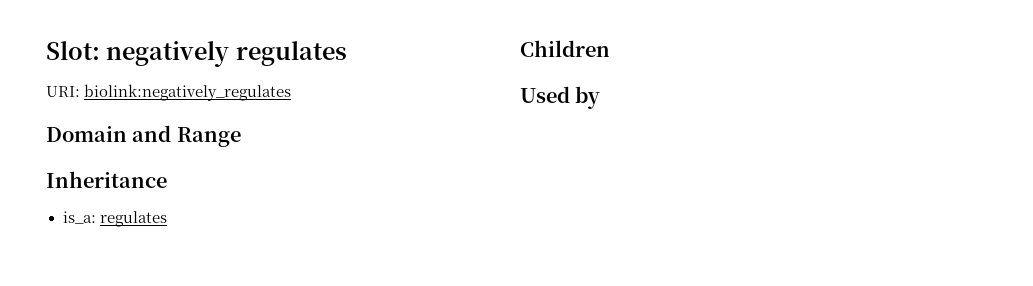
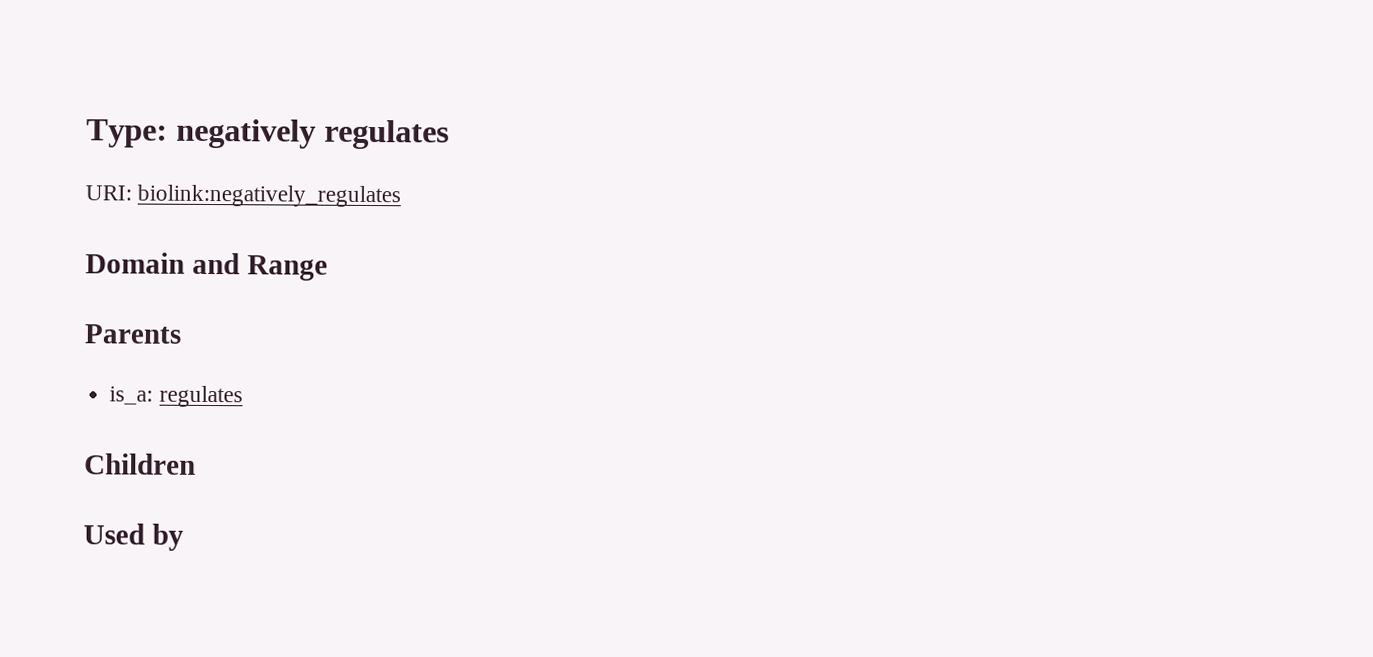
- Slot: negatively regulates
+ Type: negatively regulates
- Inheritance
+ Parents

